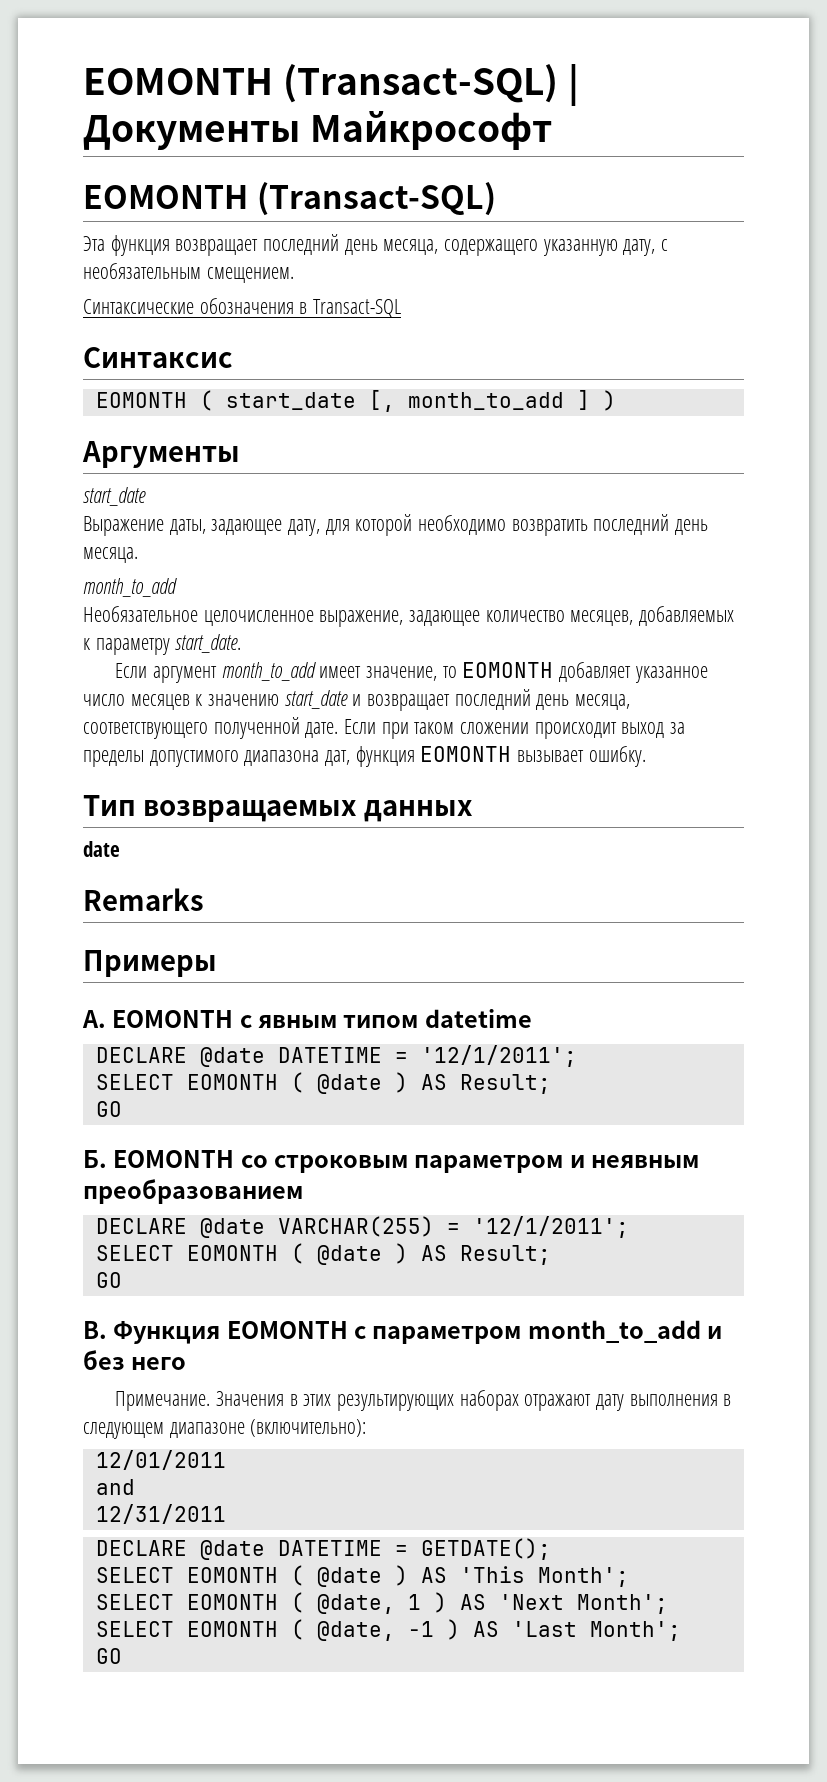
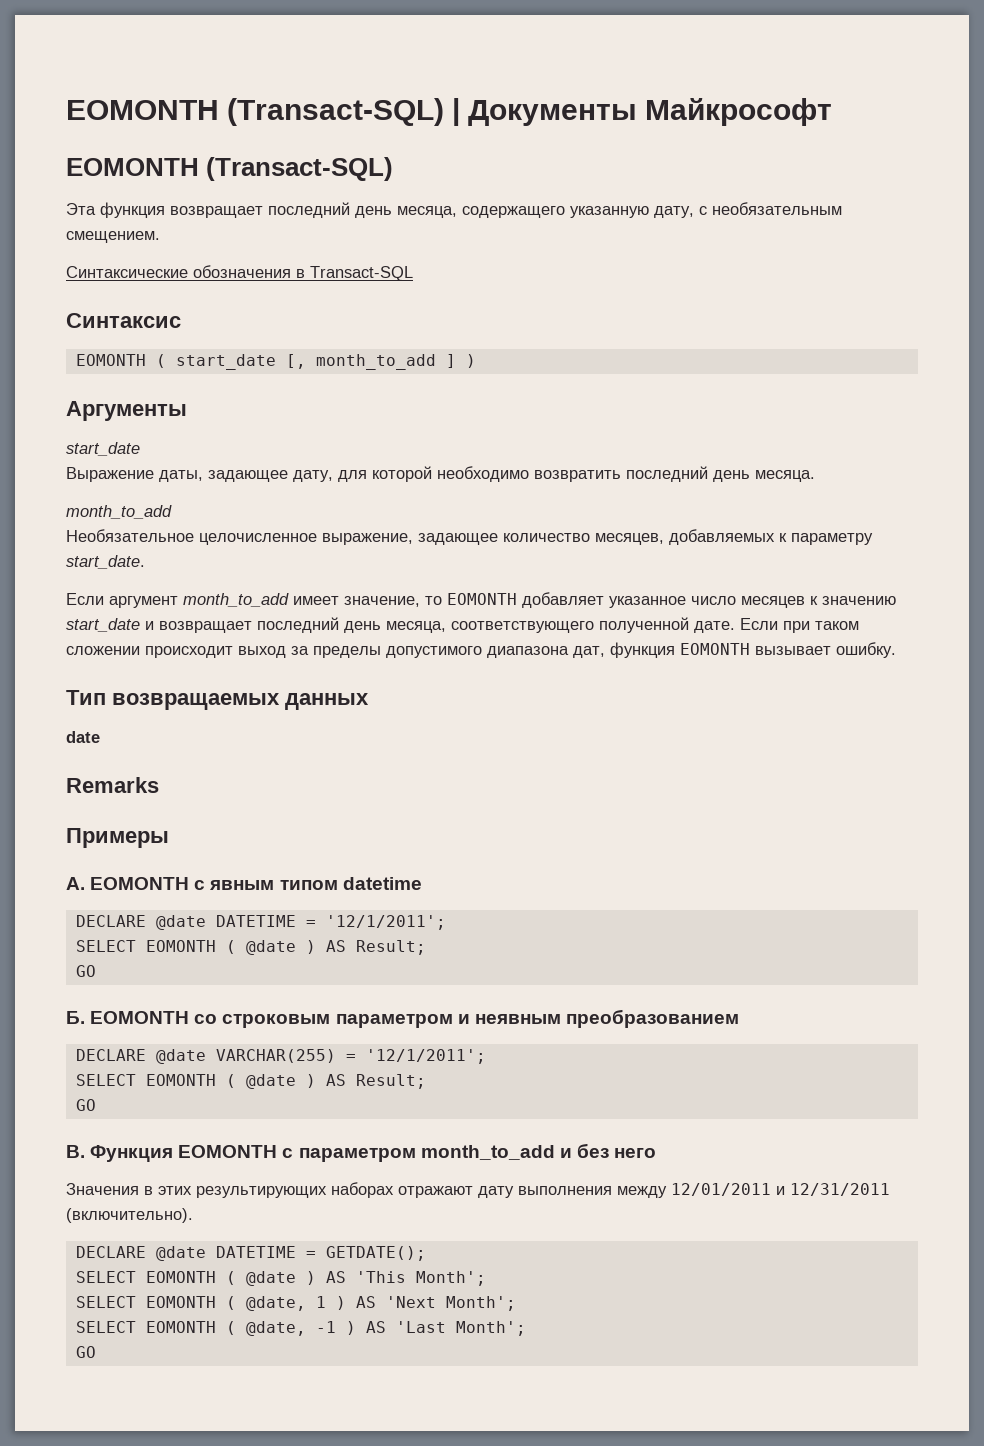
- Примечание. Значения в этих результирующих наборах отражают дату выполнения в следующем диапазоне (включительно):
- 12/01/2011
- and
- 12/31/2011
+ Значения в этих результирующих наборах отражают дату выполнения между 12/01/2011 и 12/31/2011 (включительно).

